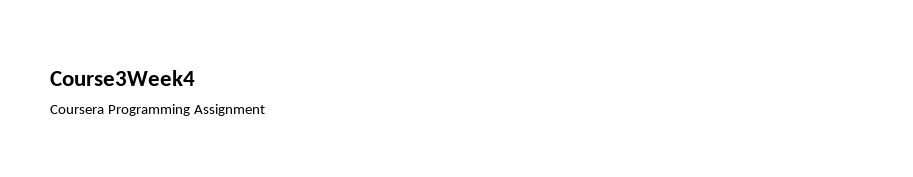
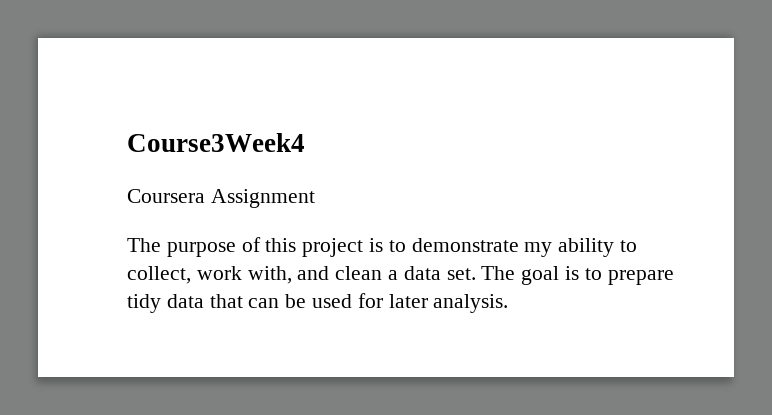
- Coursera Programming Assignment
+ Coursera Assignment
+ The purpose of this project is to demonstrate my ability to collect, work with, and clean a data set. The goal is to prepare tidy data that can be used for later analysis.

